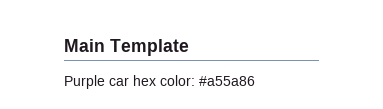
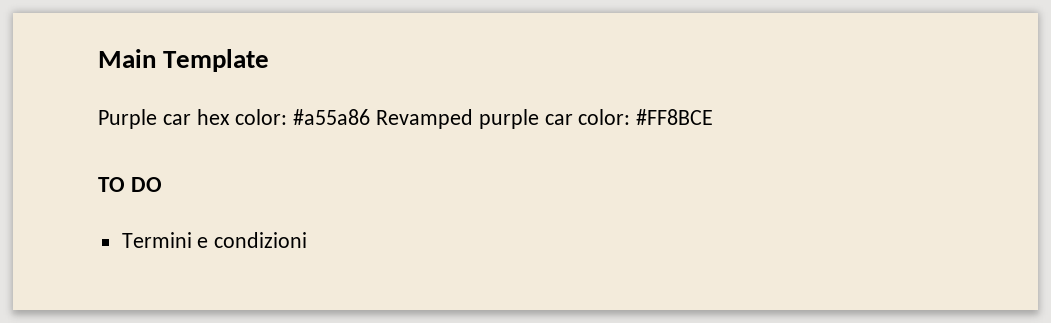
- Purple car hex color: #a55a86
+ Purple car hex color: #a55a86 Revamped purple car color: #FF8BCE
+ TO DO
+ Termini e condizioni

